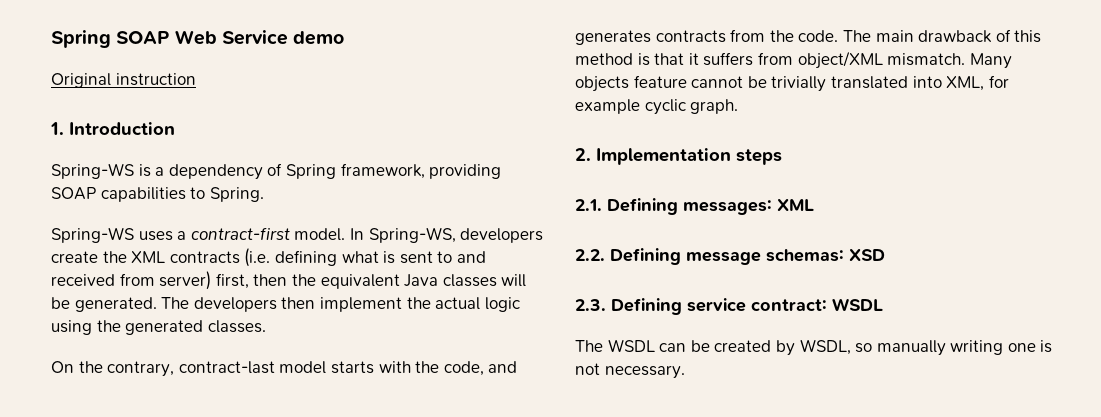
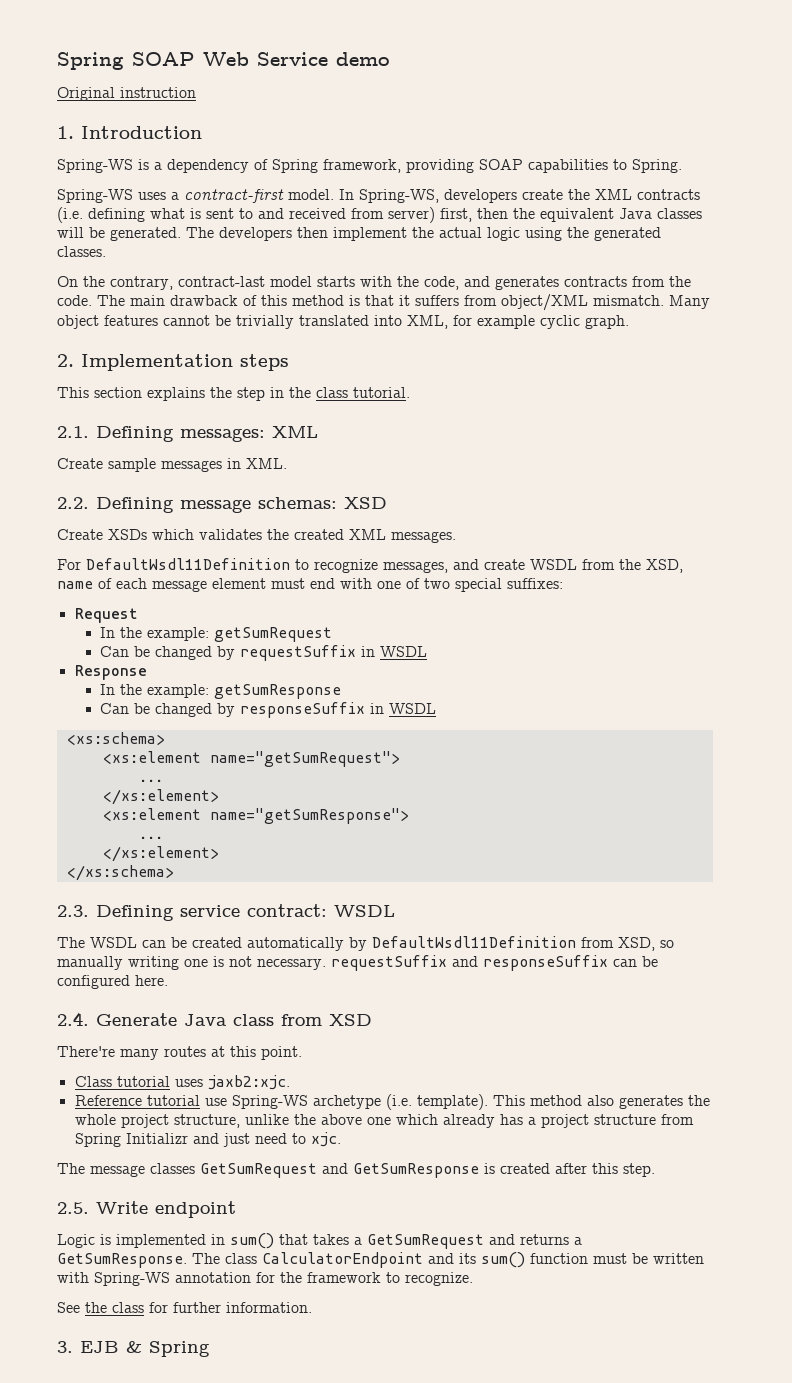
- Many objects feature cannot be trivially translated into XML, for example cyclic graph.
+ Many object features cannot be trivially translated into XML, for example cyclic graph.
+ This section explains the step in the class tutorial.
+ Create sample messages in XML.
+ Create XSDs which validates the created XML messages.
+ For DefaultWsdl11Definition to recognize messages, and create WSDL from the XSD, name of each message element must end with one of two special suffixes:
+ Request
+ In the example: getSumRequest
+ Can be changed by requestSuffix in WSDL
+ Response
+ In the example: getSumResponse
+ Can be changed by responseSuffix in WSDL
+ <xs:schema>
+ <xs:element name="getSumRequest">
+ ...
+ </xs:element>
+ <xs:element name="getSumResponse">
+ ...
+ </xs:element>
+ </xs:schema>
- The WSDL can be created by WSDL, so manually writing one is not necessary.
+ The WSDL can be created automatically by DefaultWsdl11Definition from XSD, so manually writing one is not necessary. requestSuffix and responseSuffix can be configured here.
+ 2.4. Generate Java class from XSD
+ There're many routes at this point.
+ Class tutorial uses jaxb2:xjc.
+ Reference tutorial use Spring-WS archetype (i.e. template). This method also generates the whole project structure, unlike the above one which already has a project structure from Spring Initializr and just need to xjc.
+ The message classes GetSumRequest and GetSumResponse is created after this step.
+ 2.5. Write endpoint
+ Logic is implemented in sum() that takes a GetSumRequest and returns a GetSumResponse. The class CalculatorEndpoint and its sum() function must be written with Spring-WS annotation for the framework to recognize.
+ See the class for further information.
+ 3. EJB & Spring

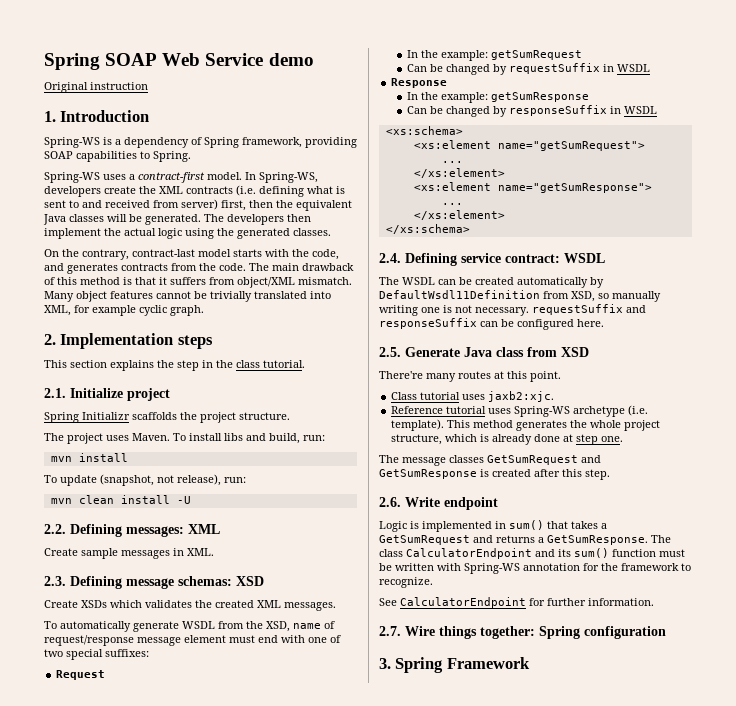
- 2.1. Defining messages: XML
+ 2.1. Initialize project
+ Spring Initializr scaffolds the project structure.
+ The project uses Maven. To install libs and build, run:
+ mvn install
+ To update (snapshot, not release), run:
+ mvn clean install -U
+ 2.2. Defining messages: XML
- 2.2. Defining message schemas: XSD
+ 2.3. Defining message schemas: XSD
- For DefaultWsdl11Definition to recognize messages, and create WSDL from the XSD, name of each message element must end with one of two special suffixes:
+ To automatically generate WSDL from the XSD, name of request/response message element must end with one of two special suffixes:
- 2.3. Defining service contract: WSDL
+ 2.4. Defining service contract: WSDL
- 2.4. Generate Java class from XSD
+ 2.5. Generate Java class from XSD
- Reference tutorial use Spring-WS archetype (i.e. template).
+ Reference tutorial uses Spring-WS archetype (i.e. template).
- This method also generates the whole project structure, unlike the above one which already has a project structure from Spring Initializr and just need to xjc.
+ This method generates the whole project structure, which is already done at step one.
- 2.5. Write endpoint
+ 2.6. Write endpoint
- See the class for further information.
+ See CalculatorEndpoint for further information.
- 3. EJB & Spring
+ 2.7. Wire things together: Spring configuration
+ 3. Spring Framework

